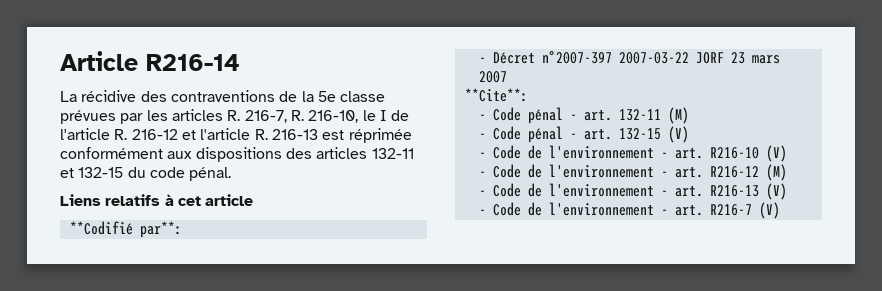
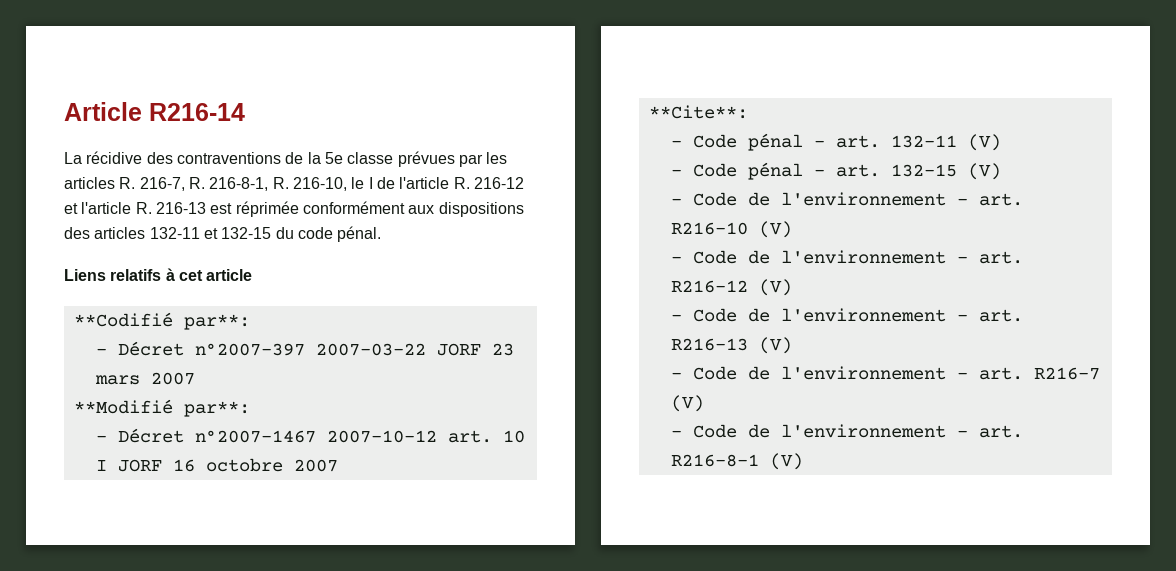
- La récidive des contraventions de la 5e classe prévues par les articles R. 216-7, R. 216-10, le I de l'article R. 216-12 et l'article R. 216-13 est réprimée conformément aux dispositions des articles 132-11 et 132-15 du code pénal.
+ La récidive des contraventions de la 5e classe prévues par les articles R. 216-7, R. 216-8-1, R. 216-10, le I de l'article R. 216-12 et l'article R. 216-13 est réprimée conformément aux dispositions des articles 132-11 et 132-15 du code pénal.
+ **Modifié par**:
+ - Décret n°2007-1467 2007-10-12 art. 10 I JORF 16 octobre 2007
- - Code pénal - art. 132-11 (M)
+ - Code pénal - art. 132-11 (V)
- - Code de l'environnement - art. R216-12 (M)
+ - Code de l'environnement - art. R216-12 (V)
+ - Code de l'environnement - art. R216-8-1 (V)

